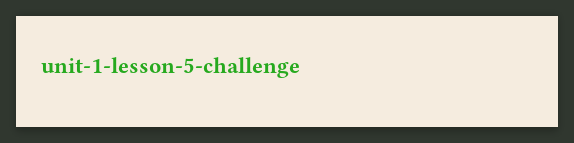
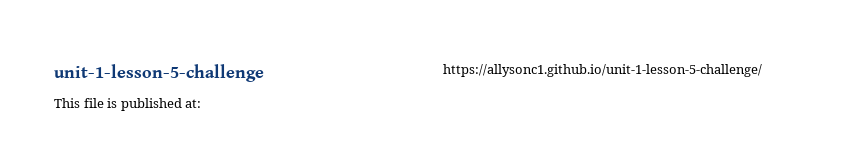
+ This file is published at: https://allysonc1.github.io/unit-1-lesson-5-challenge/

